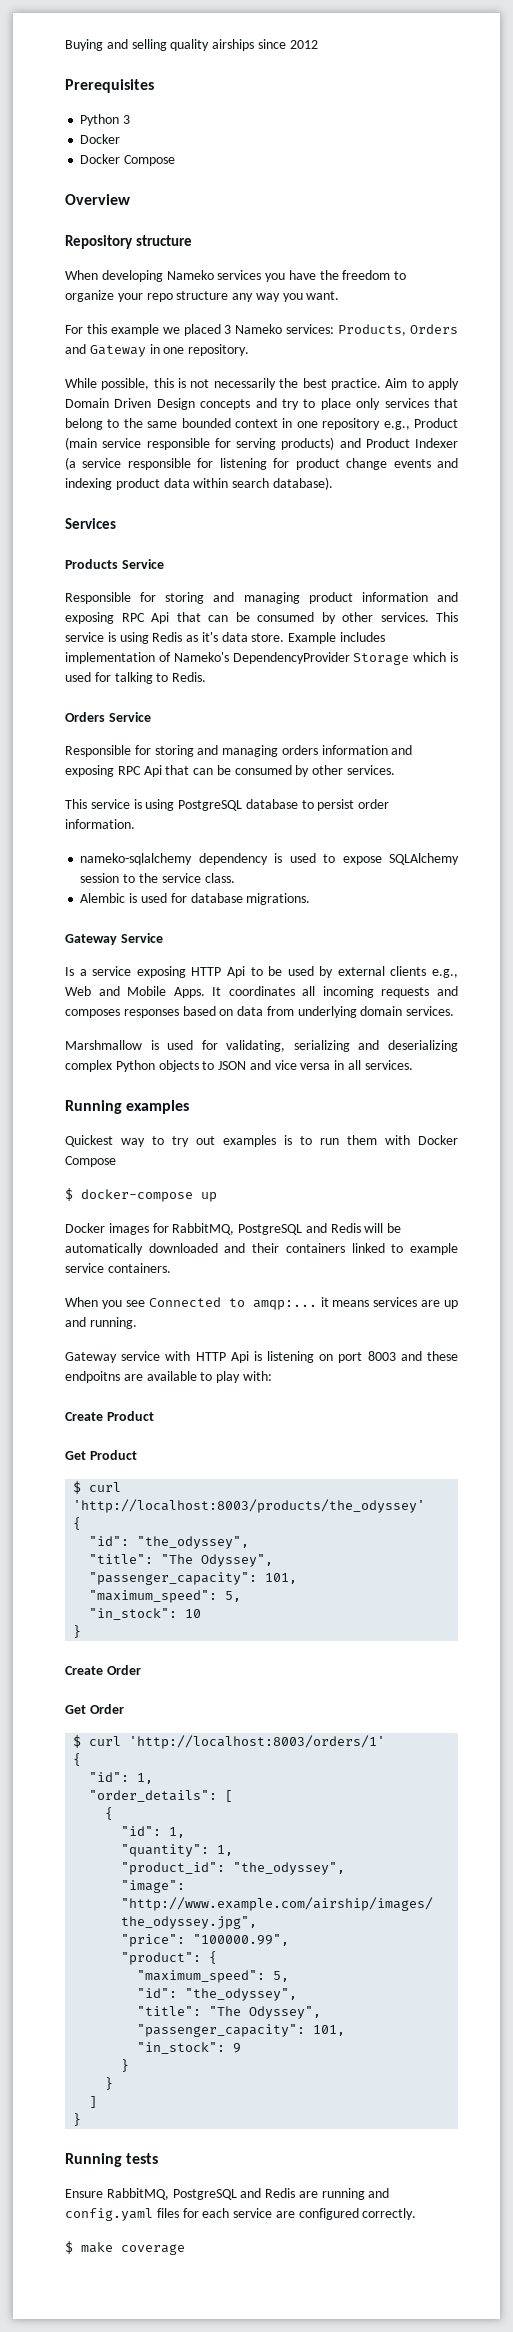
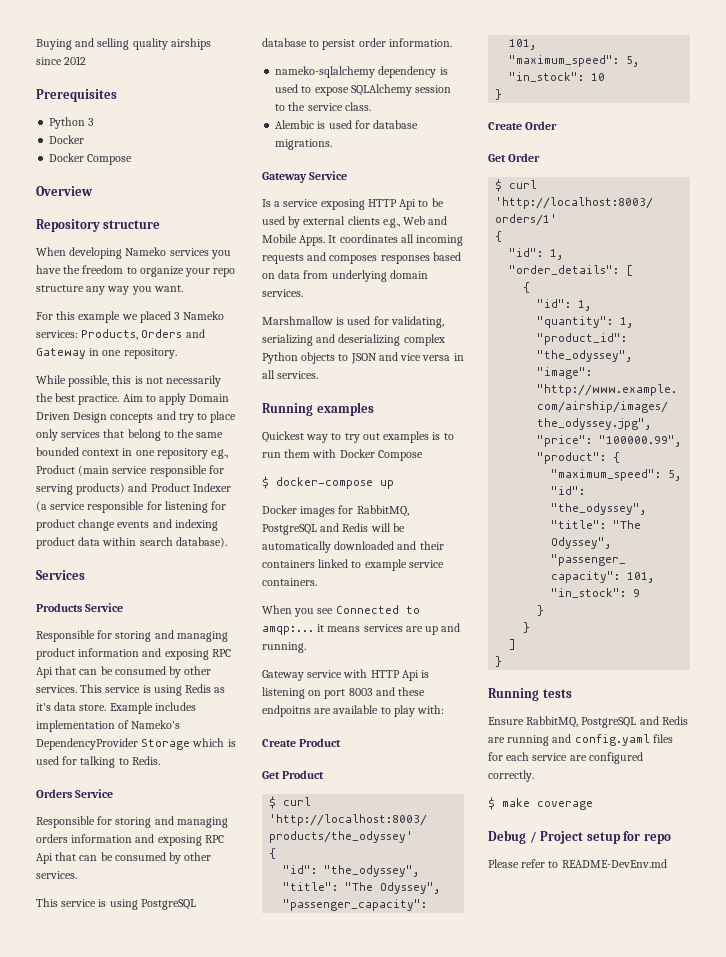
+ Debug / Project setup for repo
+ Please refer to README-DevEnv.md

